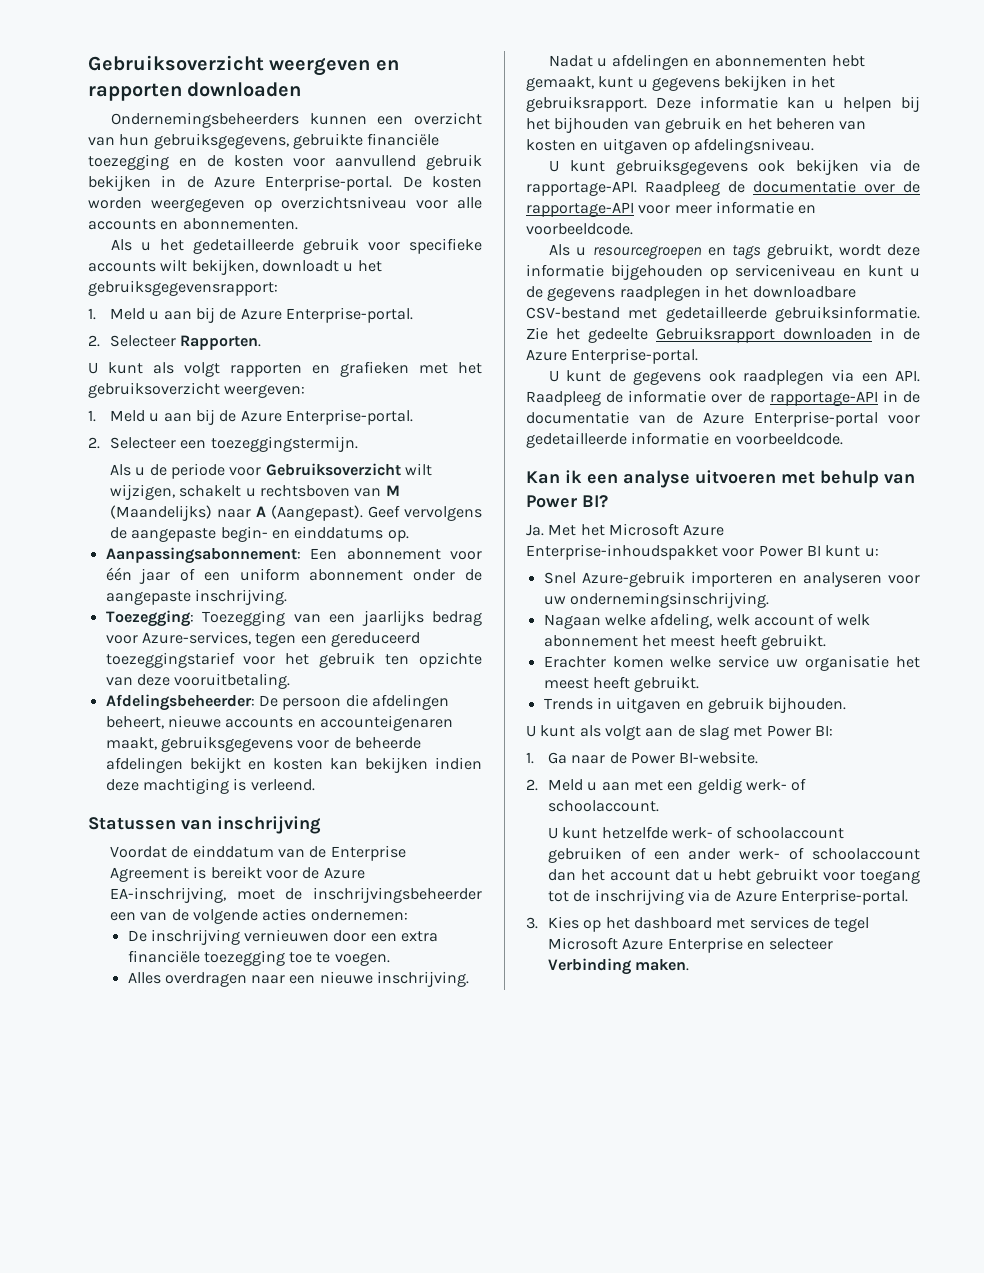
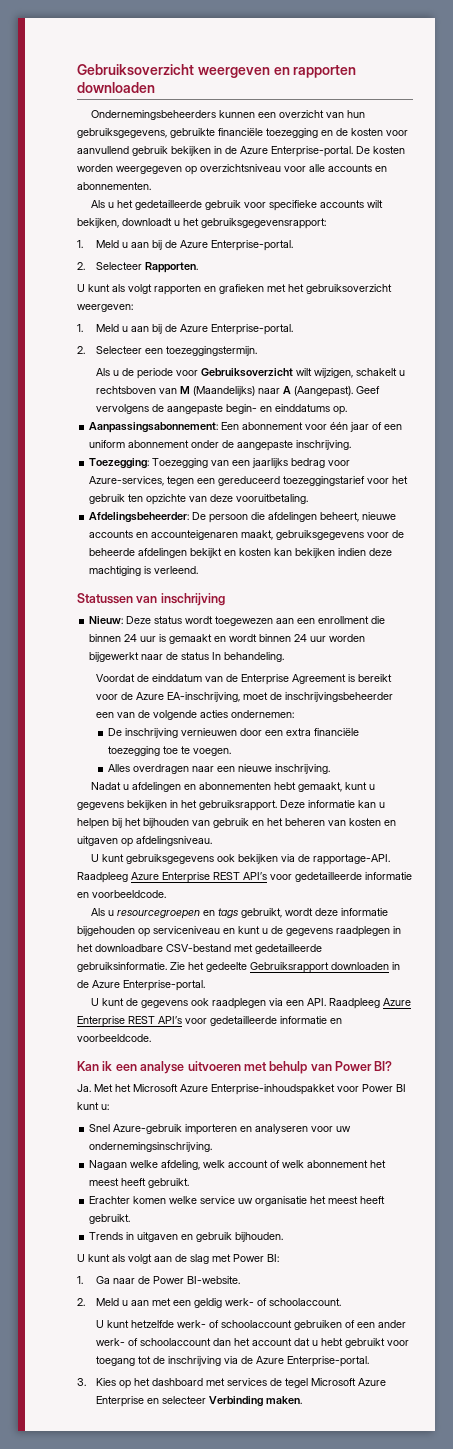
+ Nieuw: Deze status wordt toegewezen aan een enrollment die binnen 24 uur is gemaakt en wordt binnen 24 uur worden bijgewerkt naar de status In behandeling.
- U kunt gebruiksgegevens ook bekijken via de rapportage-API. Raadpleeg de documentatie over de rapportage-API voor meer informatie en voorbeeldcode.
+ U kunt gebruiksgegevens ook bekijken via de rapportage-API. Raadpleeg Azure Enterprise REST API’s voor gedetailleerde informatie en voorbeeldcode.
- U kunt de gegevens ook raadplegen via een API. Raadpleeg de informatie over de rapportage-API in de documentatie van de Azure Enterprise-portal voor gedetailleerde informatie en voorbeeldcode.
+ U kunt de gegevens ook raadplegen via een API. Raadpleeg Azure Enterprise REST API’s voor gedetailleerde informatie en voorbeeldcode.

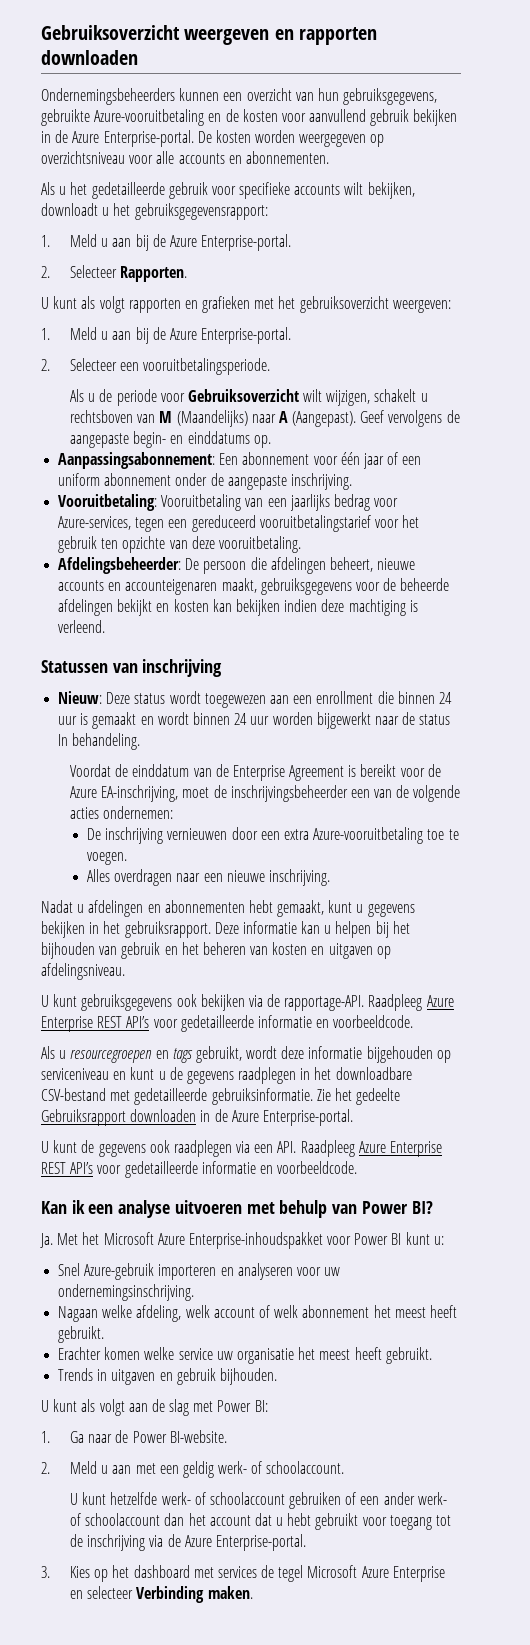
- Ondernemingsbeheerders kunnen een overzicht van hun gebruiksgegevens, gebruikte financiële toezegging en de kosten voor aanvullend gebruik bekijken in de Azure Enterprise-portal.
+ Ondernemingsbeheerders kunnen een overzicht van hun gebruiksgegevens, gebruikte Azure-vooruitbetaling en de kosten voor aanvullend gebruik bekijken in de Azure Enterprise-portal.
- 2. Selecteer een toezeggingstermijn.
+ 2. Selecteer een vooruitbetalingsperiode.
- Toezegging: Toezegging van een jaarlijks bedrag voor Azure-services, tegen een gereduceerd toezeggingstarief voor het gebruik ten opzichte van deze vooruitbetaling.
+ Vooruitbetaling: Vooruitbetaling van een jaarlijks bedrag voor Azure-services, tegen een gereduceerd vooruitbetalingstarief voor het gebruik ten opzichte van deze vooruitbetaling.
- De inschrijving vernieuwen door een extra financiële toezegging toe te voegen.
+ De inschrijving vernieuwen door een extra Azure-vooruitbetaling toe te voegen.

